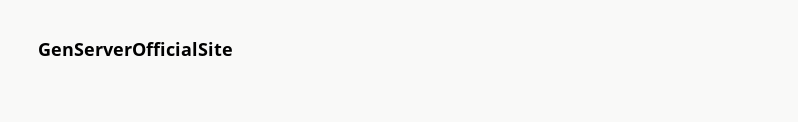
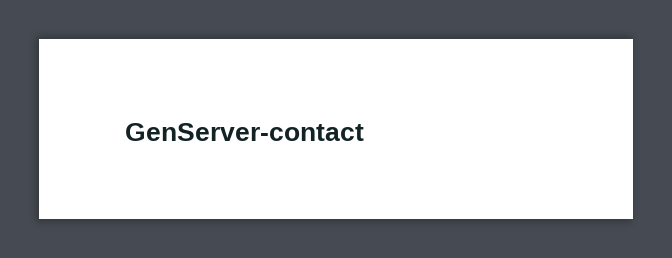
- GenServerOfficialSite
+ GenServer-contact

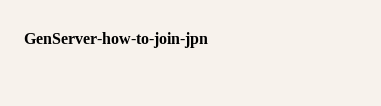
- GenServer-contact
+ GenServer-how-to-join-jpn

